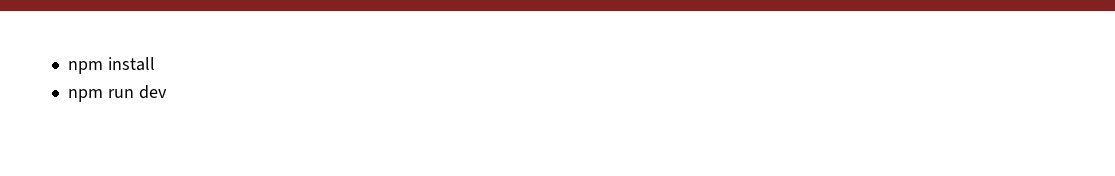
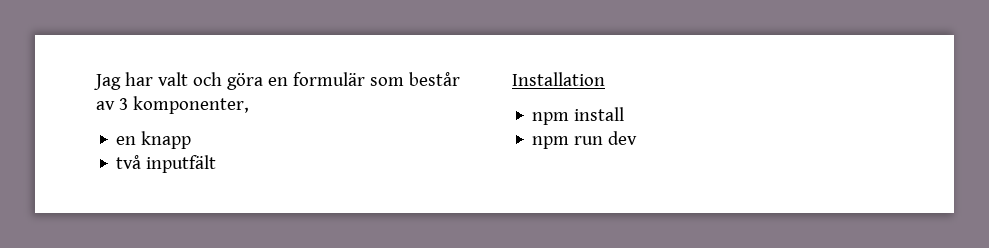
+ Jag har valt och göra en formulär som består av 3 komponenter,
+ en knapp
+ två inputfält
+ Installation

